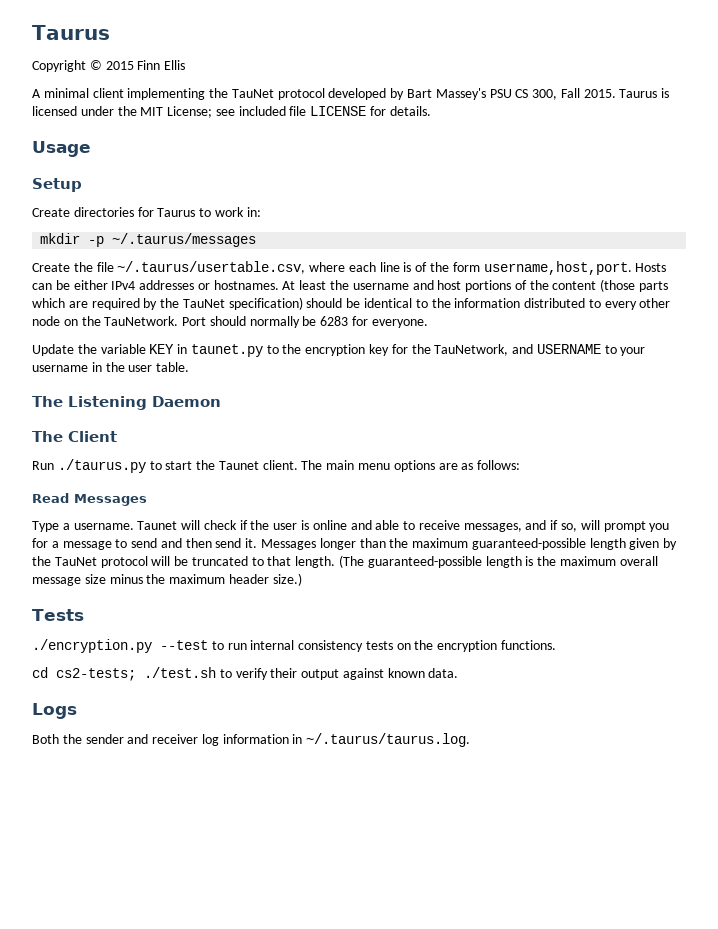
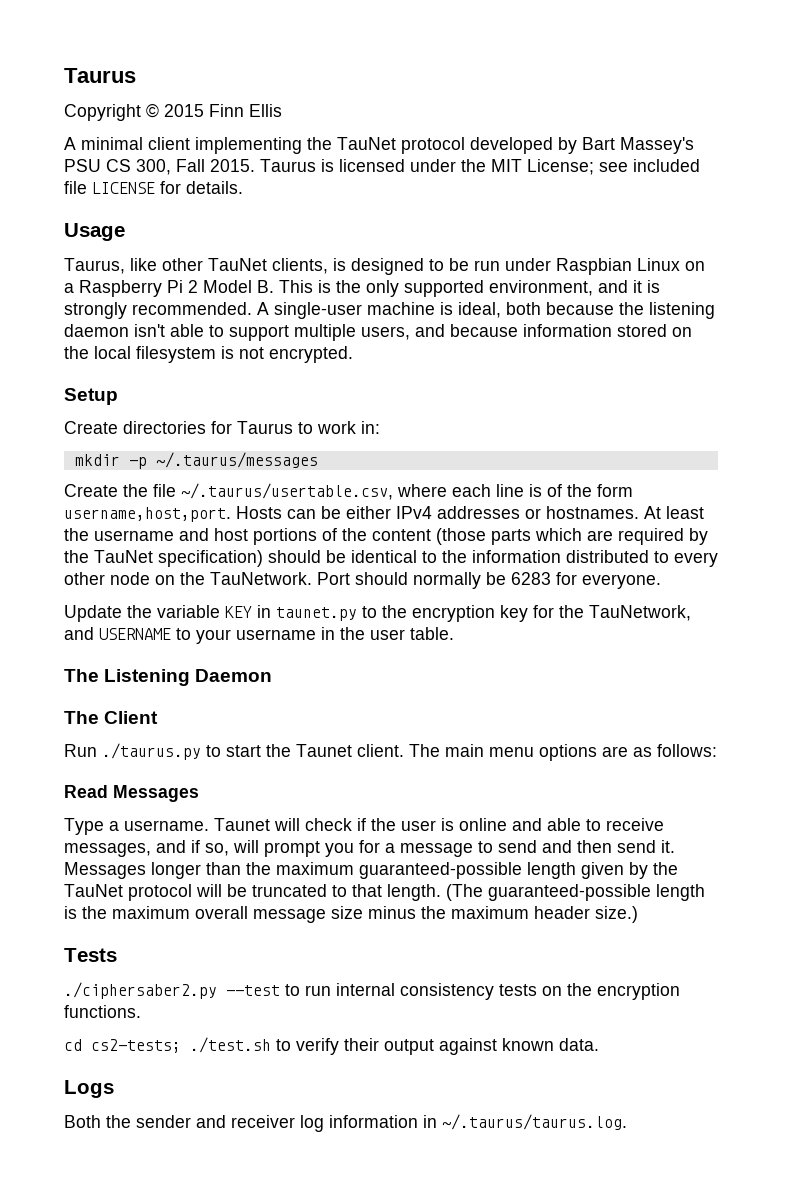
+ Taurus, like other TauNet clients, is designed to be run under Raspbian Linux on a Raspberry Pi 2 Model B. This is the only supported environment, and it is strongly recommended. A single-user machine is ideal, both because the listening daemon isn't able to support multiple users, and because information stored on the local filesystem is not encrypted.
- ./encryption.py --test to run internal consistency tests on the encryption functions.
+ ./ciphersaber2.py --test to run internal consistency tests on the encryption functions.

